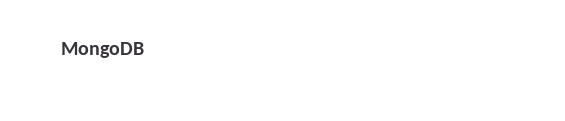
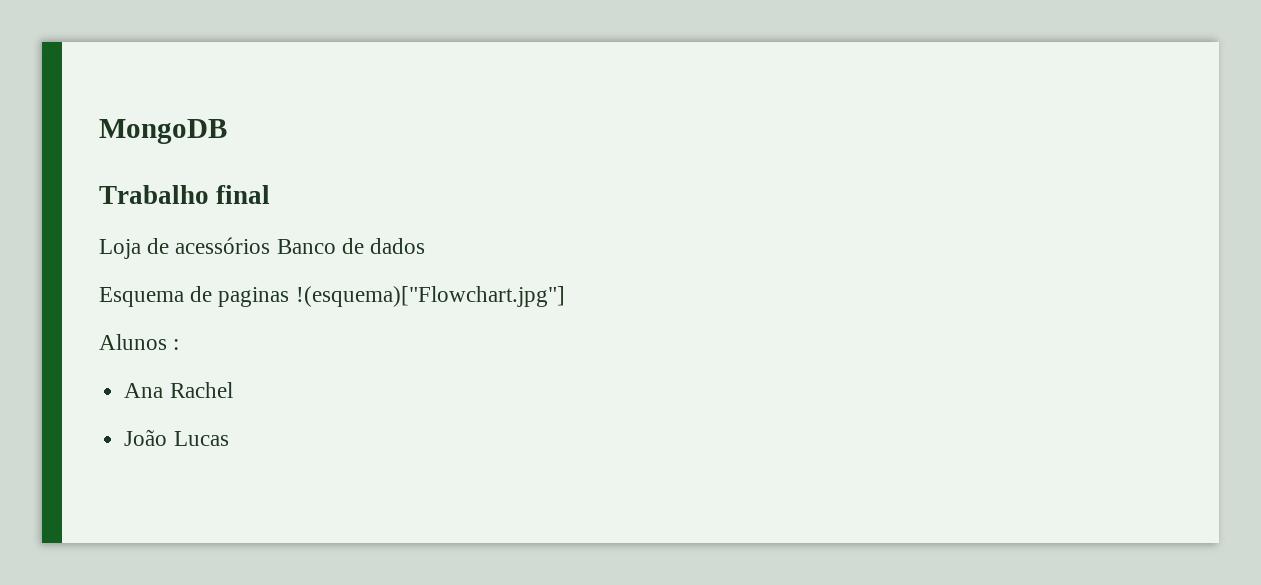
+ Trabalho final
+ Loja de acessórios Banco de dados
+ Esquema de paginas !(esquema)["Flowchart.jpg"]
+ Alunos :
+ Ana Rachel
+ João Lucas

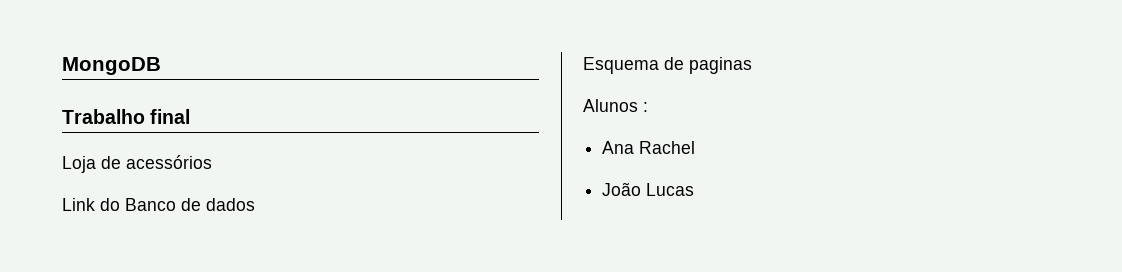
- Loja de acessórios Banco de dados
+ Loja de acessórios
+ Link do Banco de dados
- Esquema de paginas !(esquema)["Flowchart.jpg"]
+ Esquema de paginas

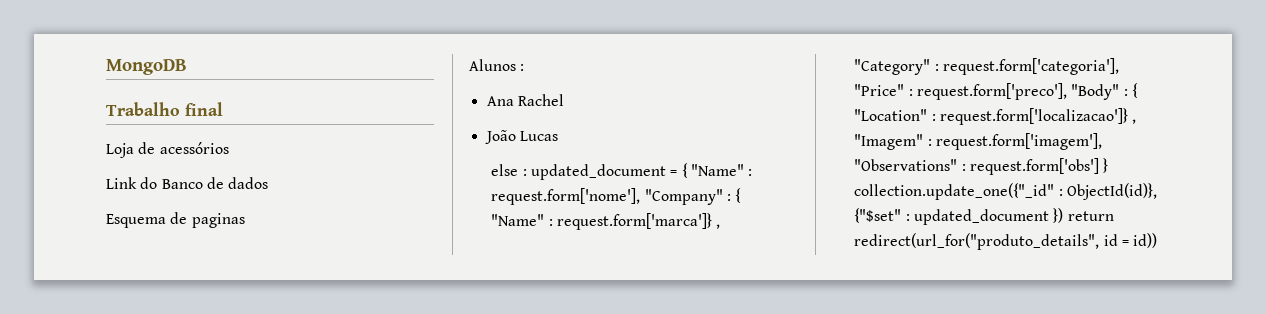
+ else : updated_document = { "Name" : request.form['nome'], "Company" : { "Name" : request.form['marca']} , "Category" : request.form['categoria'], "Price" : request.form['preco'], "Body" : { "Location" : request.form['localizacao']} , "Imagem" : request.form['imagem'], "Observations" : request.form['obs'] } collection.update_one({"_id" : ObjectId(id)}, {"$set" : updated_document }) return redirect(url_for("produto_details", id = id))

